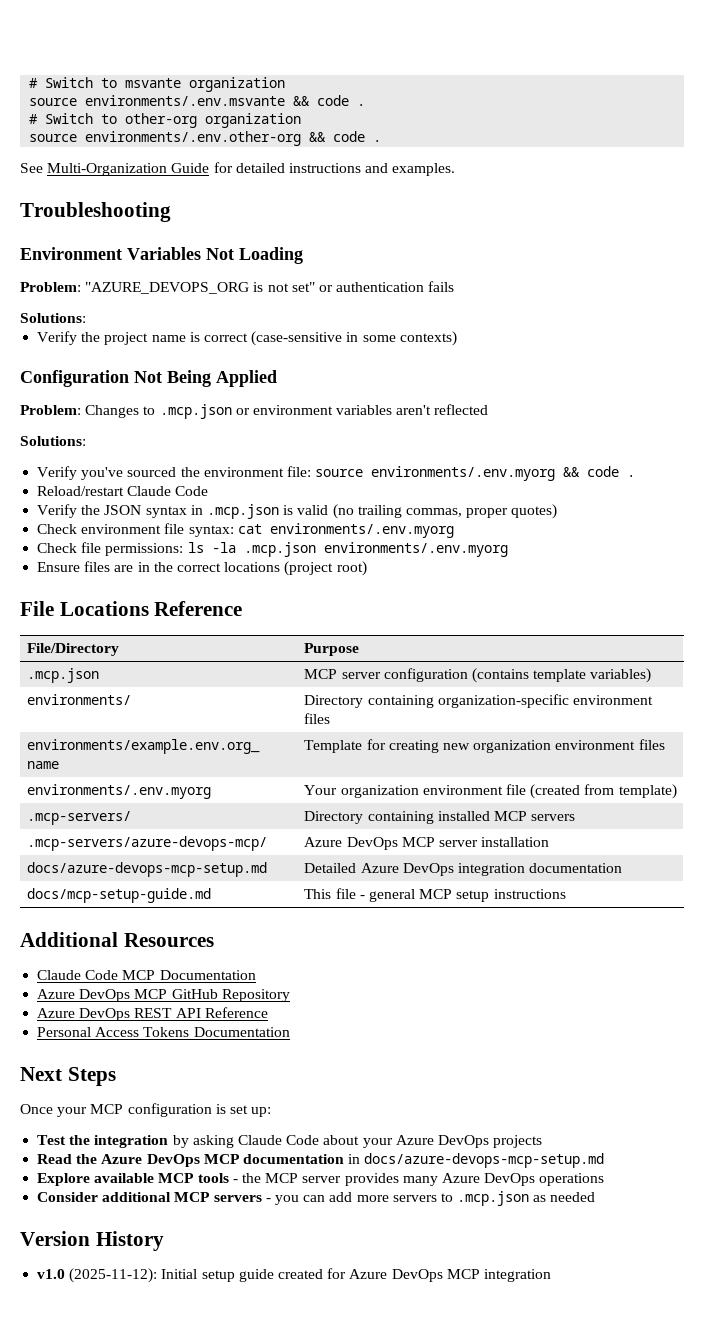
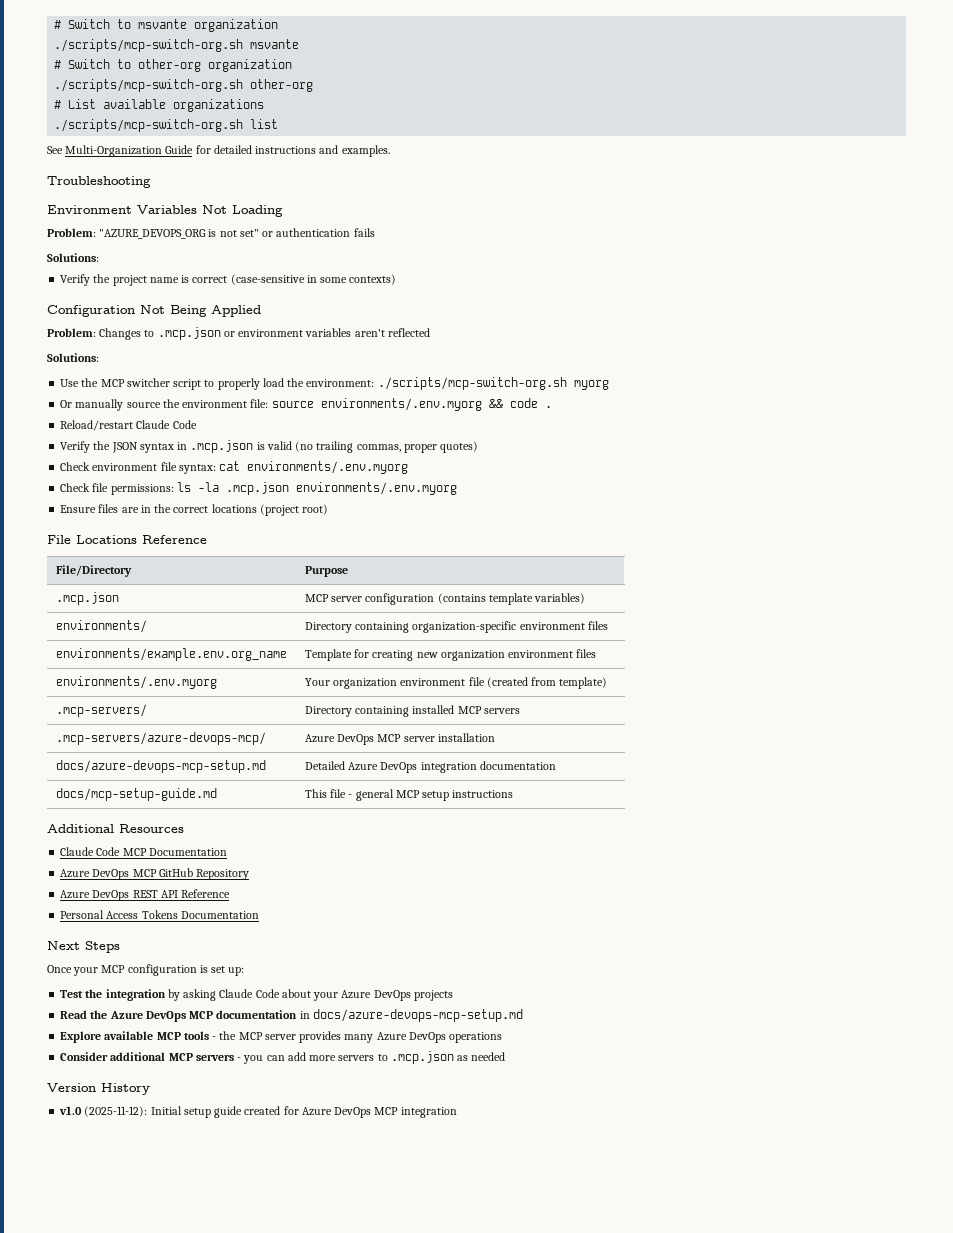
- source environments/.env.msvante && code .
+ ./scripts/mcp-switch-org.sh msvante
- source environments/.env.other-org && code .
+ ./scripts/mcp-switch-org.sh other-org
+ # List available organizations
+ ./scripts/mcp-switch-org.sh list
- Verify you've sourced the environment file: source environments/.env.myorg && code .
+ Use the MCP switcher script to properly load the environment: ./scripts/mcp-switch-org.sh myorg
+ Or manually source the environment file: source environments/.env.myorg && code .

